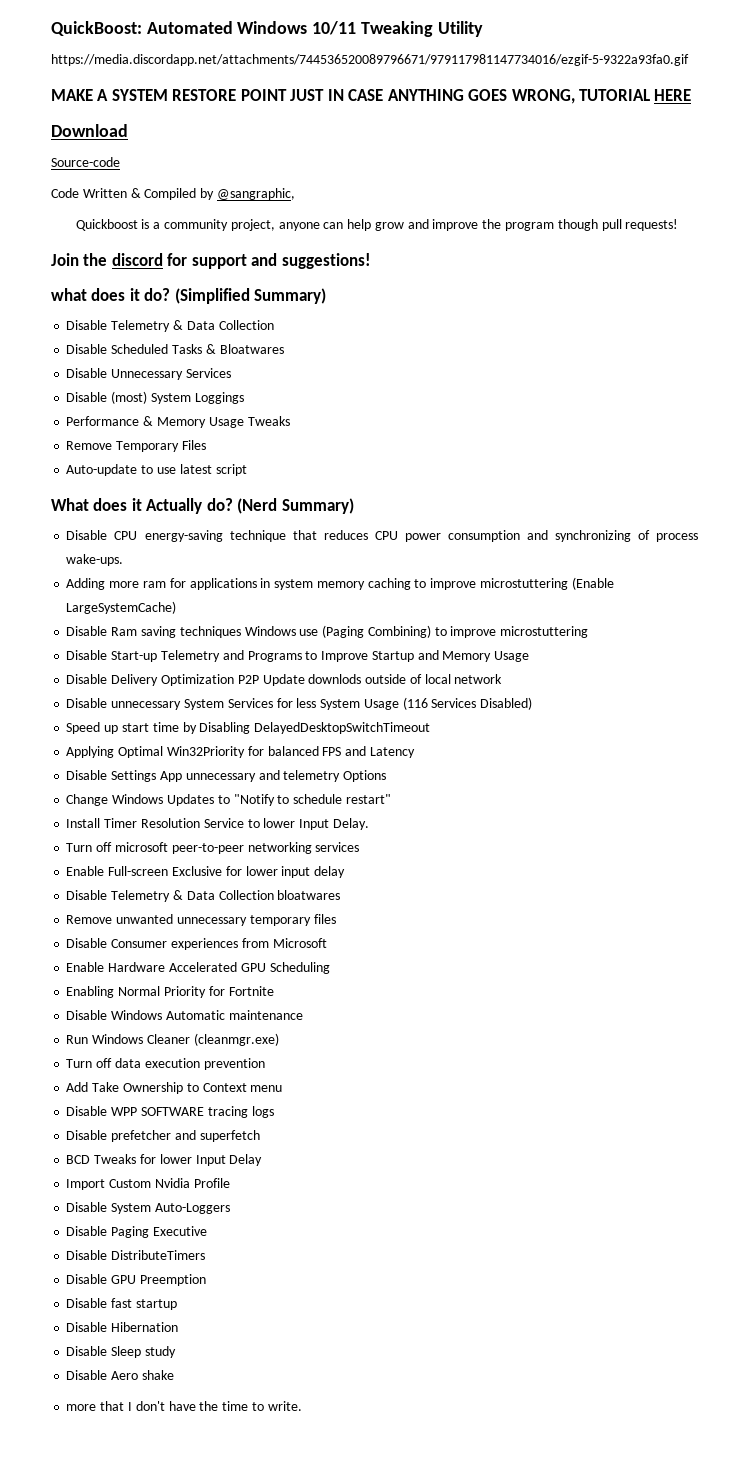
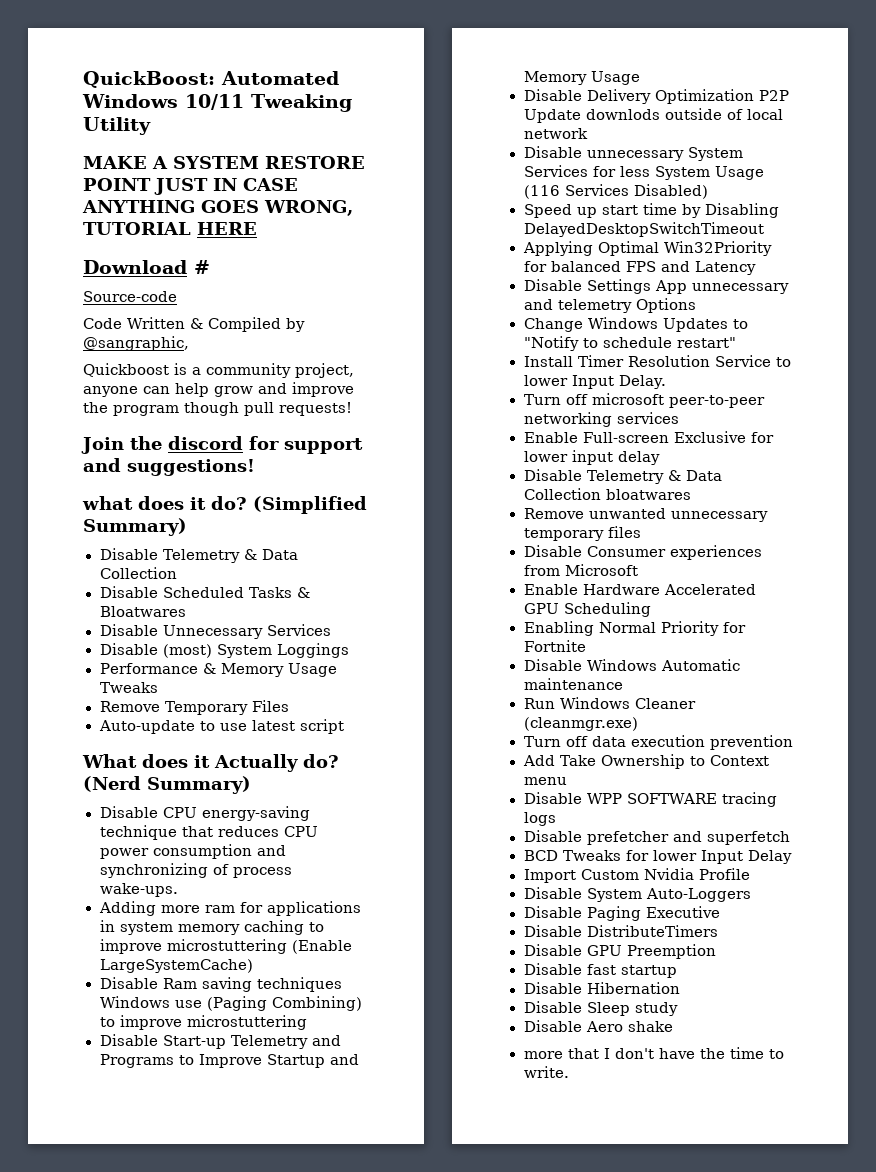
- https://media.discordapp.net/attachments/744536520089796671/979117981147734016/ezgif-5-9322a93fa0.gif
- Download
+ Download #

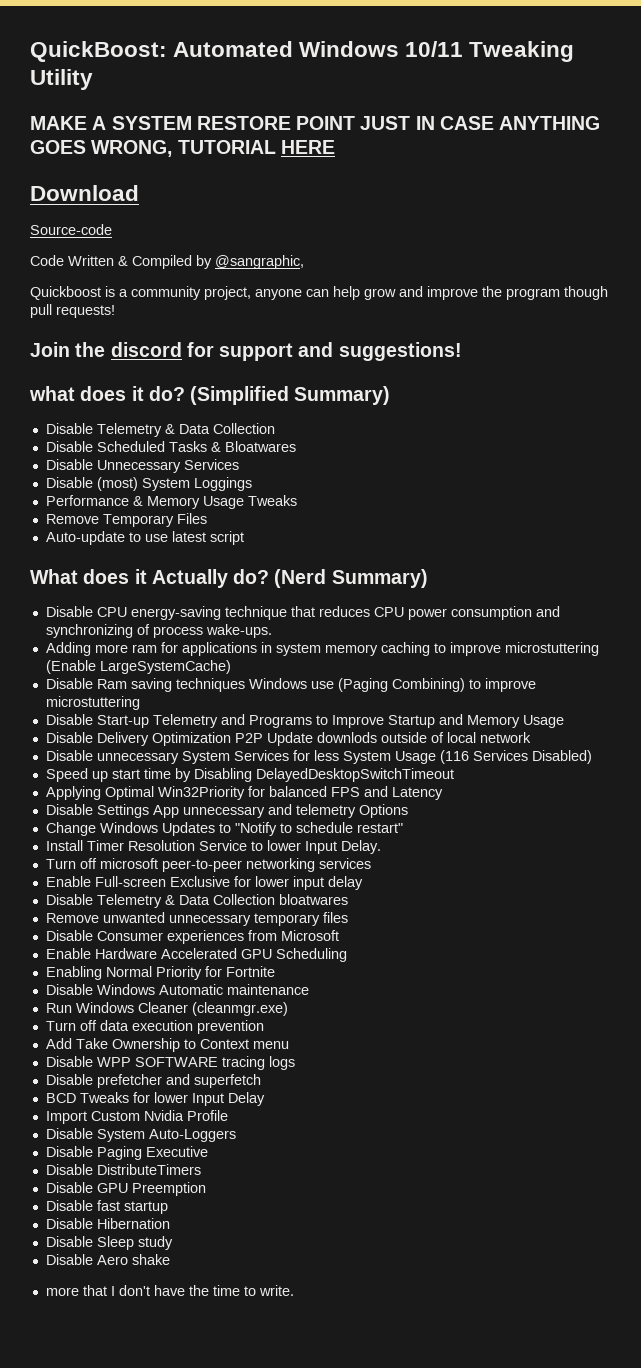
- Download #
+ Download

